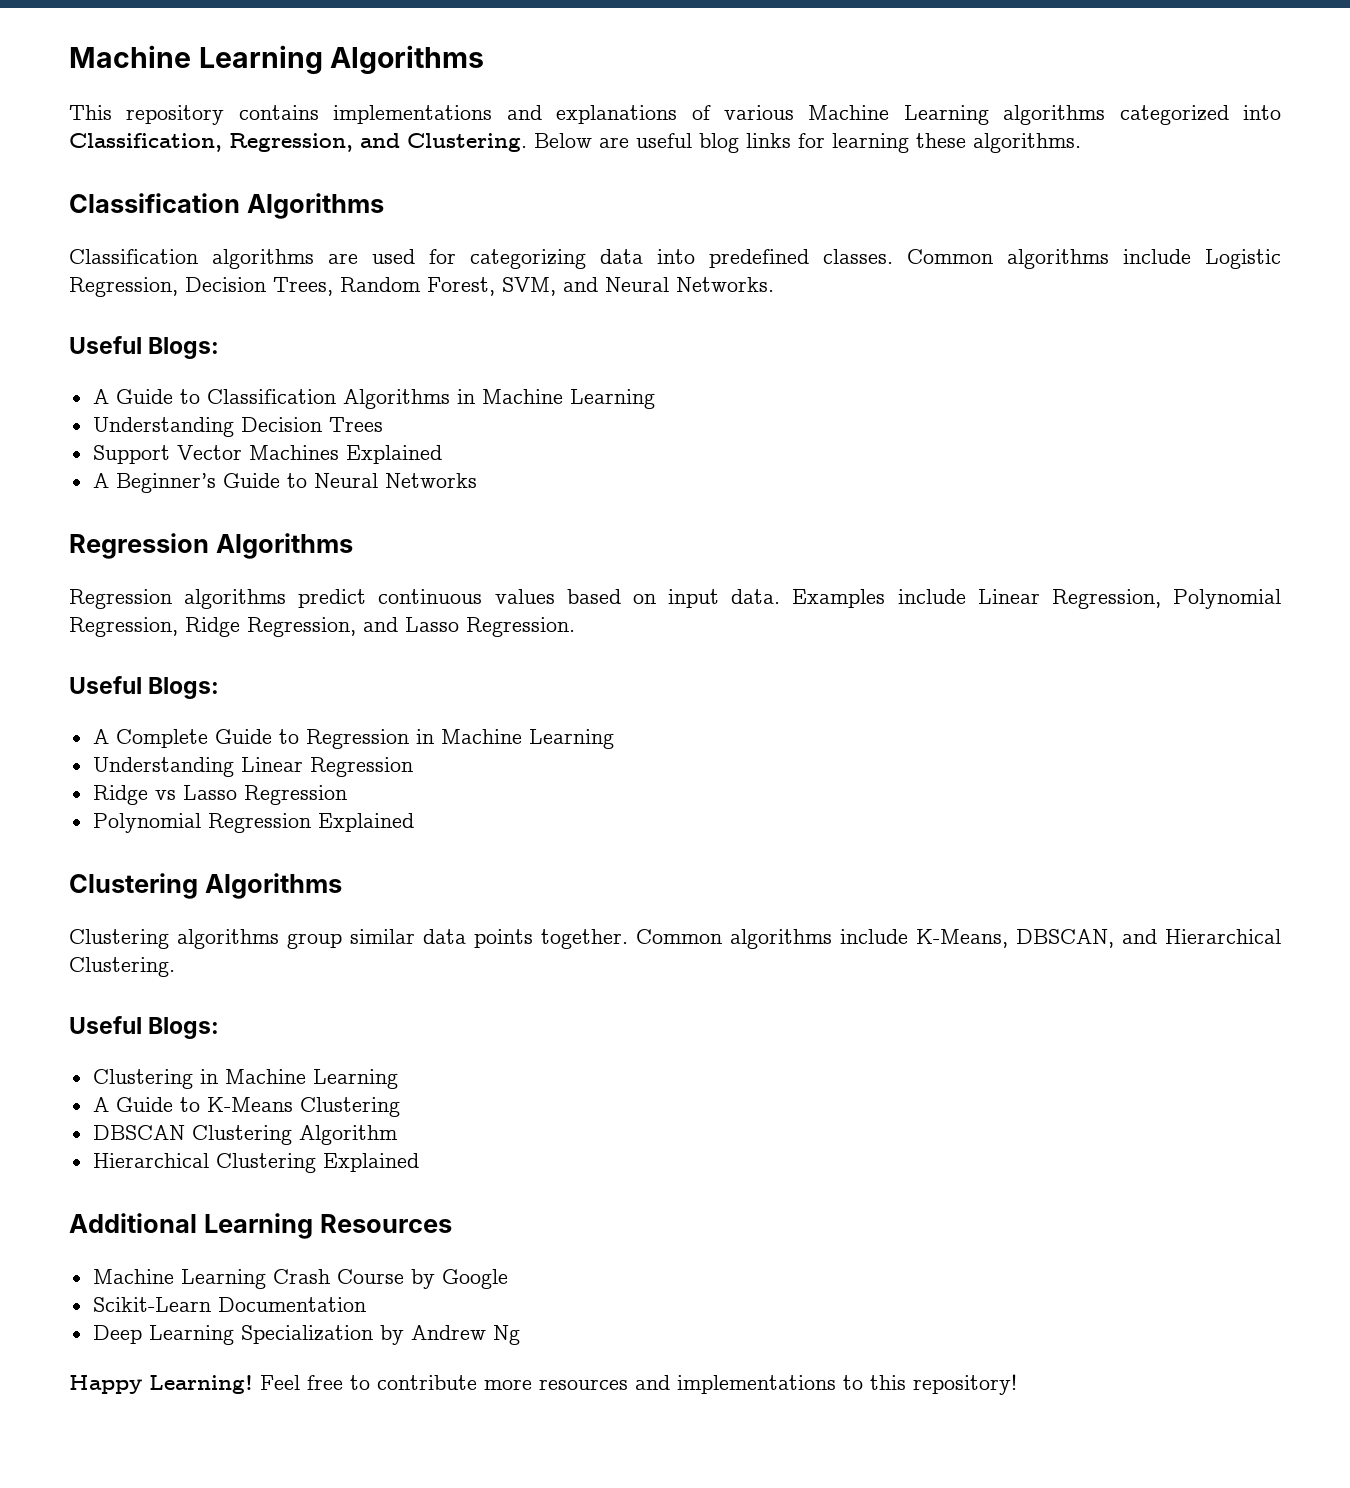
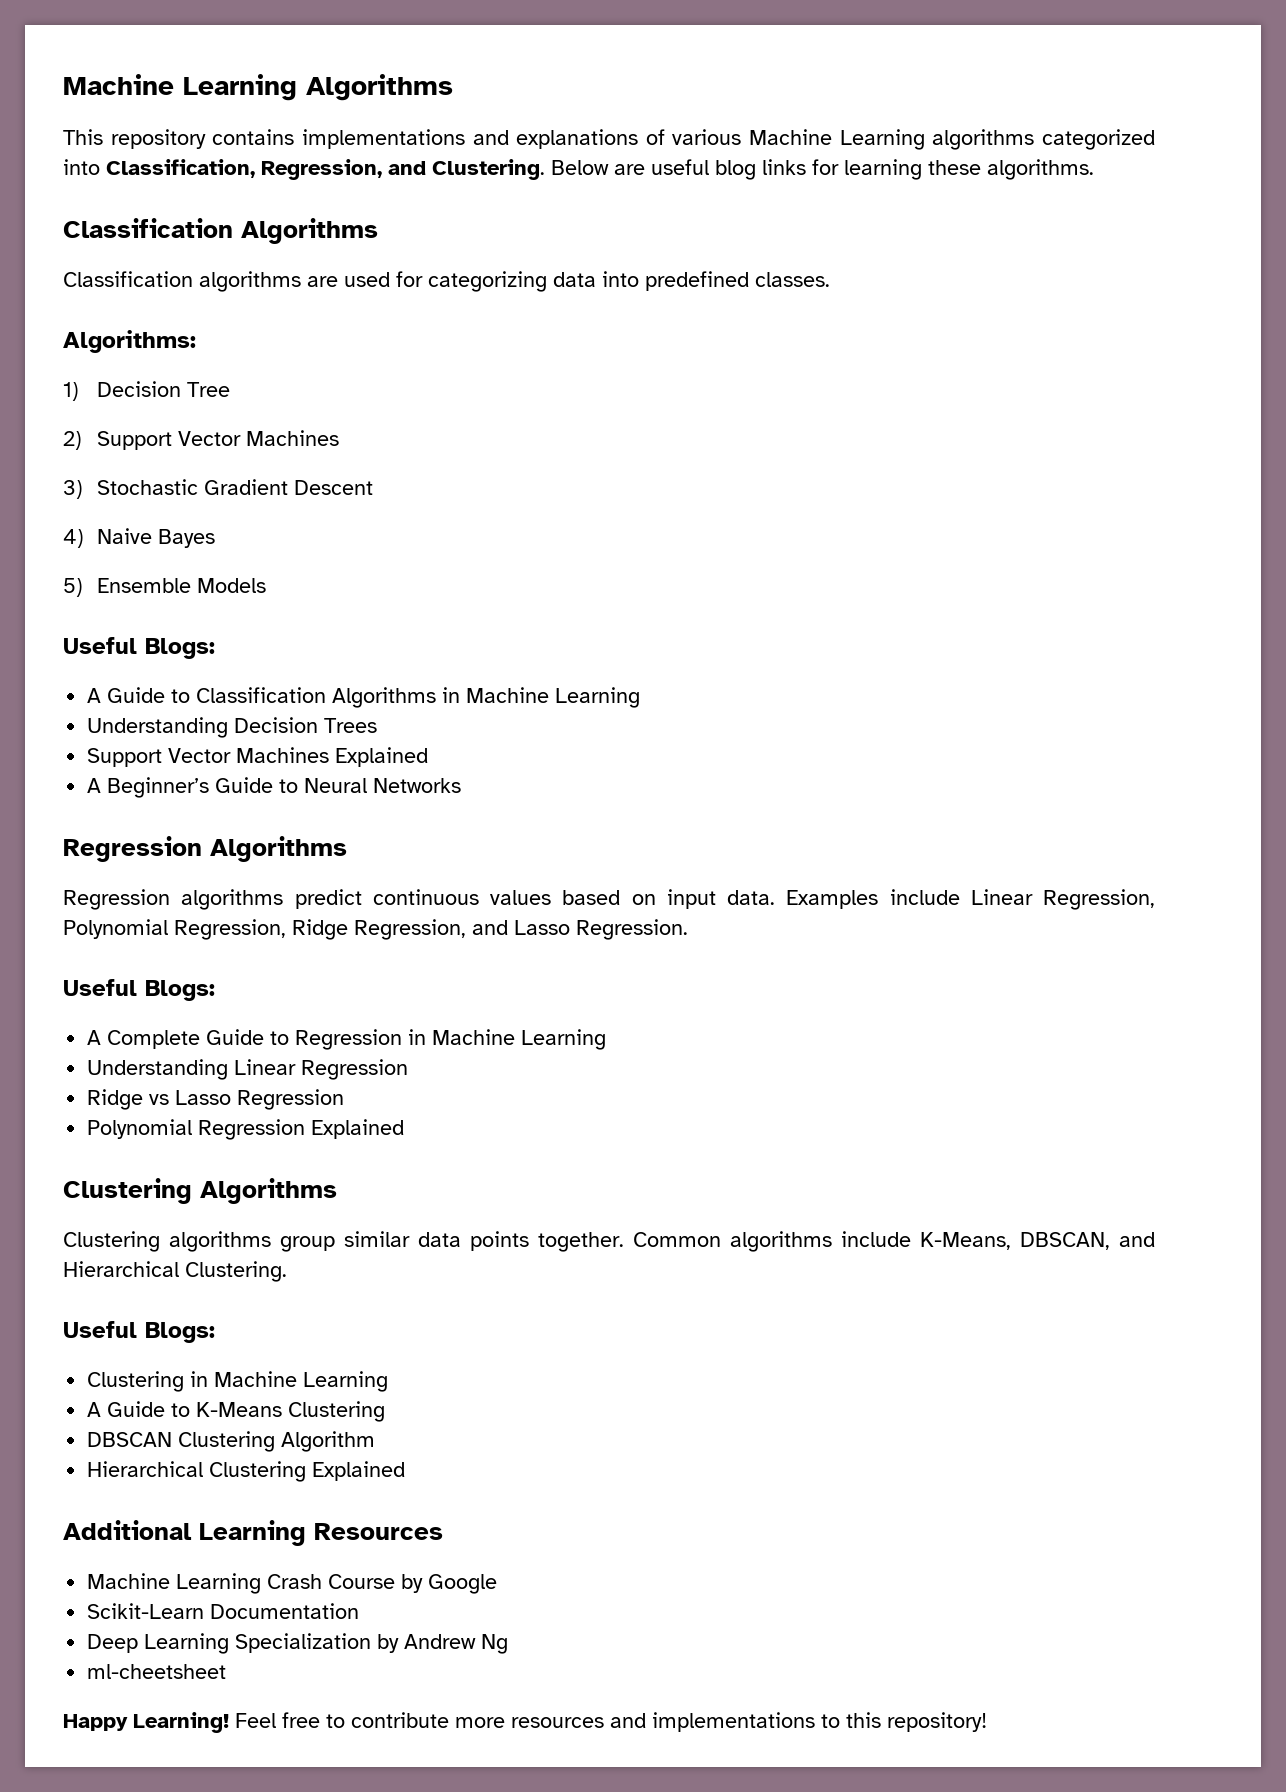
- Classification algorithms are used for categorizing data into predefined classes. Common algorithms include Logistic Regression, Decision Trees, Random Forest, SVM, and Neural Networks.
+ Classification algorithms are used for categorizing data into predefined classes.
+ Algorithms:
+ 1) Decision Tree
+ 2) Support Vector Machines
+ 3) Stochastic Gradient Descent
+ 4) Naive Bayes
+ 5) Ensemble Models
+ ml-cheetsheet

